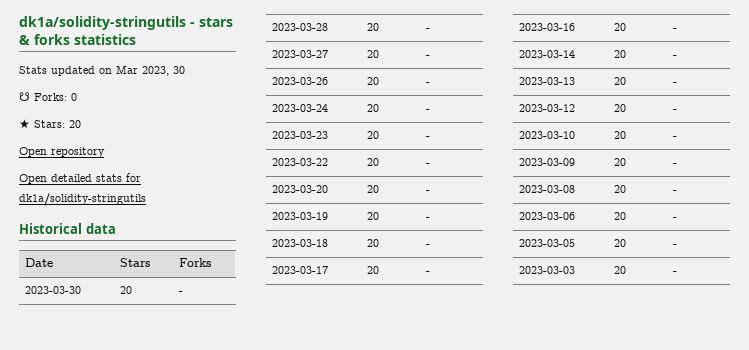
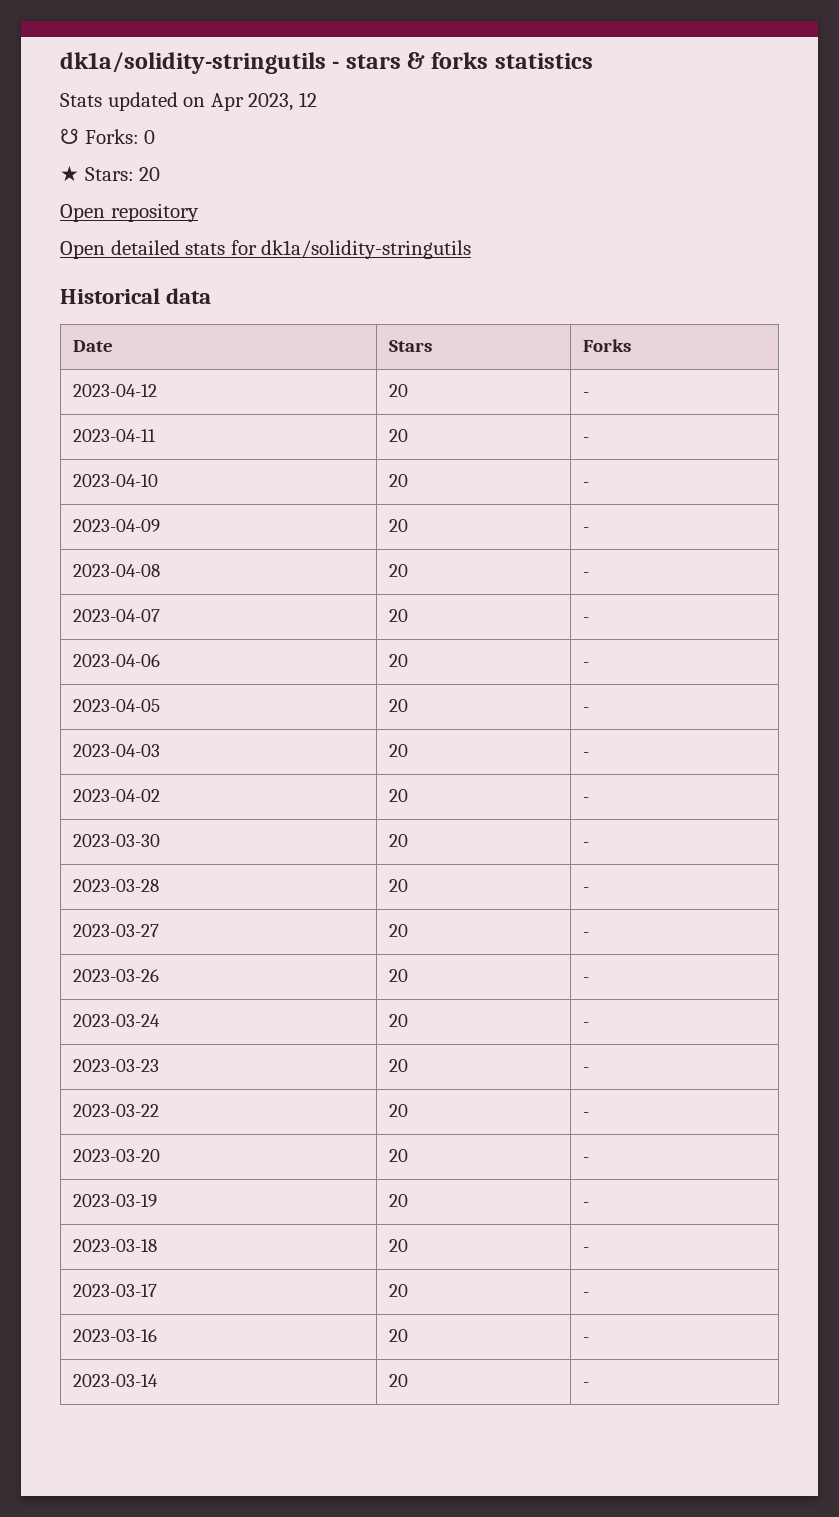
- Stats updated on Mar 2023, 30
+ Stats updated on Apr 2023, 12
+ 2023-04-12 | 20 | -
+ 2023-04-11 | 20 | -
+ 2023-04-10 | 20 | -
+ 2023-04-09 | 20 | -
+ 2023-04-08 | 20 | -
+ 2023-04-07 | 20 | -
+ 2023-04-06 | 20 | -
+ 2023-04-05 | 20 | -
+ 2023-04-03 | 20 | -
+ 2023-04-02 | 20 | -
- 2023-03-13 | 20 | -
- 2023-03-12 | 20 | -
- 2023-03-10 | 20 | -
- 2023-03-09 | 20 | -
- 2023-03-08 | 20 | -
- 2023-03-06 | 20 | -
- 2023-03-05 | 20 | -
- 2023-03-03 | 20 | -

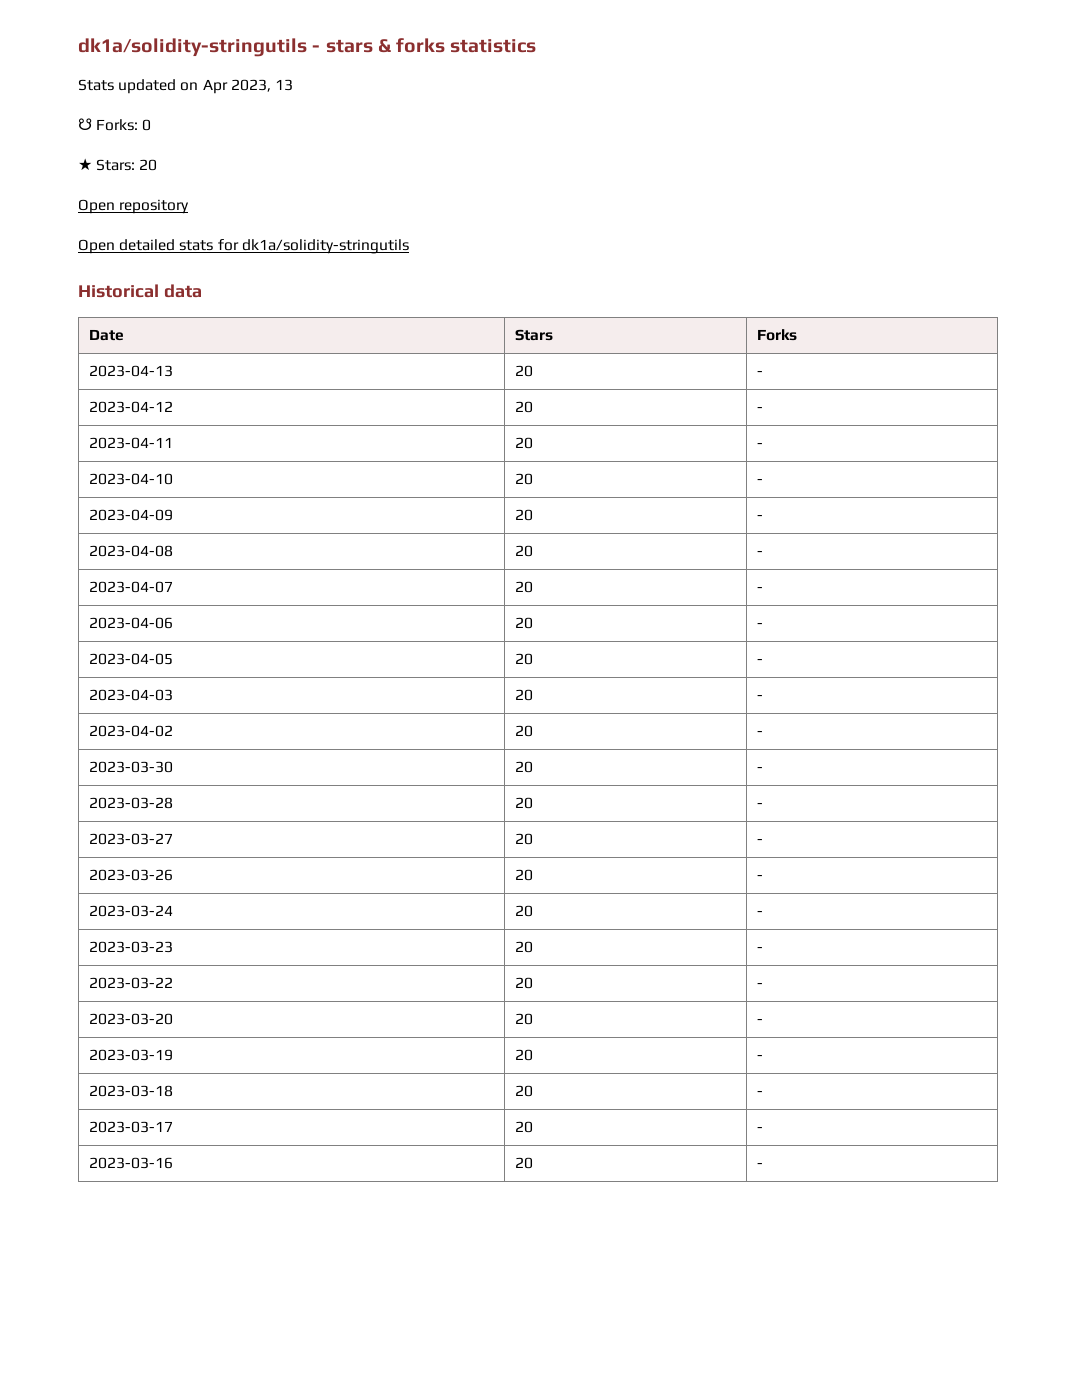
- Stats updated on Apr 2023, 12
+ Stats updated on Apr 2023, 13
+ 2023-04-13 | 20 | -
- 2023-03-14 | 20 | -

